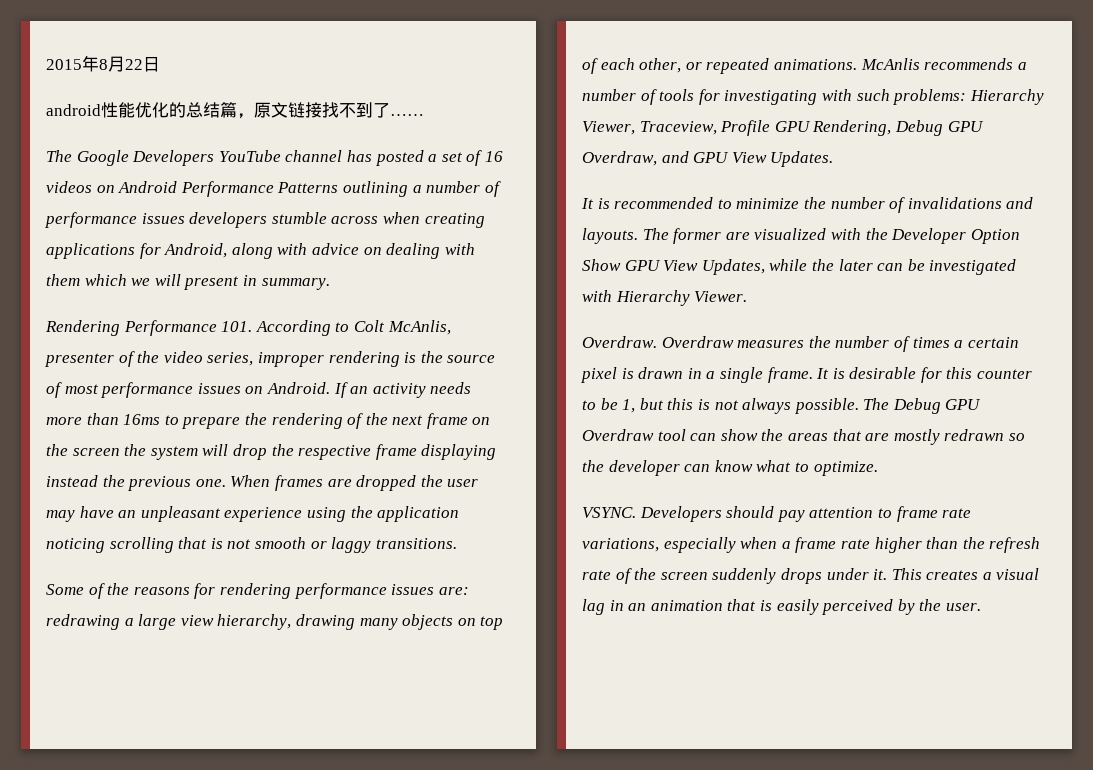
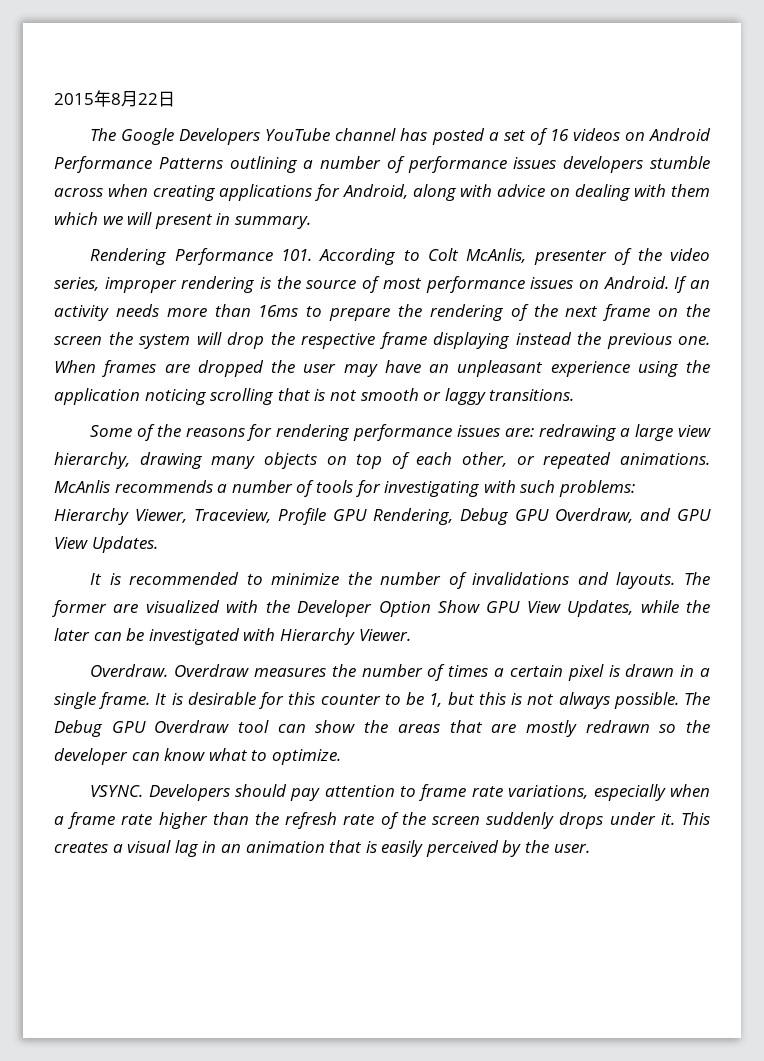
- android性能优化的总结篇，原文链接找不到了……

